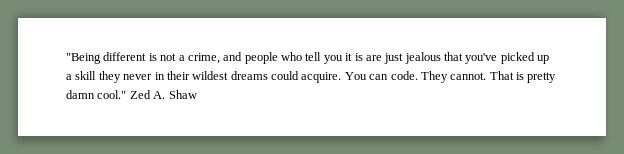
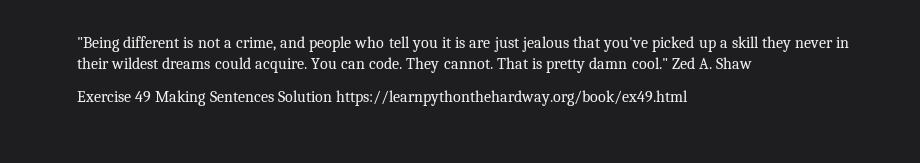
+ Exercise 49 Making Sentences Solution https://learnpythonthehardway.org/book/ex49.html

